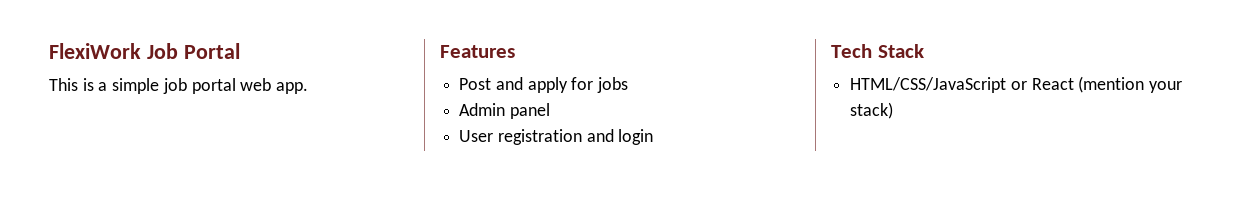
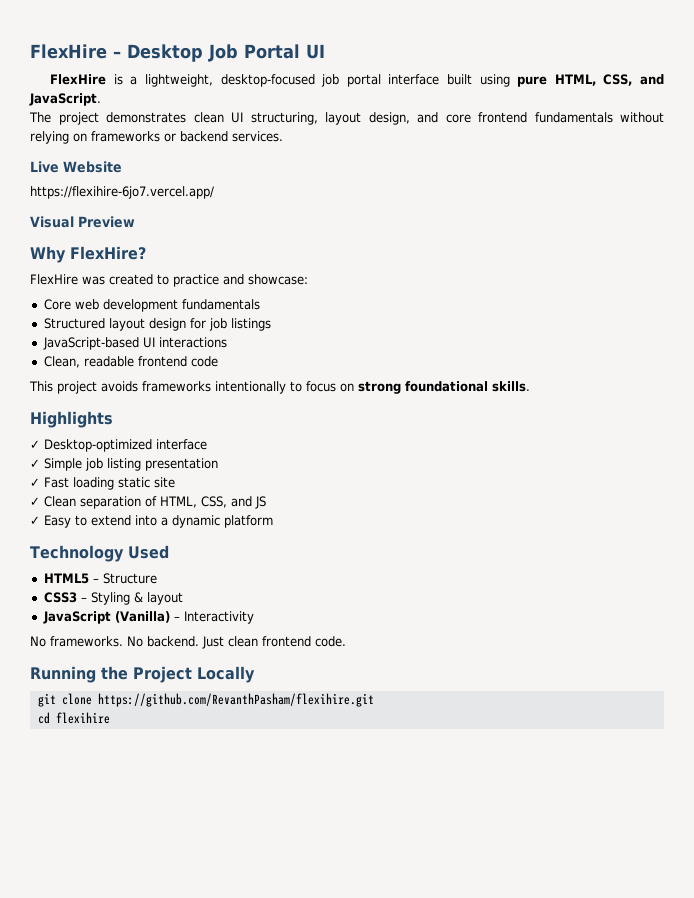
- FlexiWork Job Portal
- This is a simple job portal web app.
- Features
- Post and apply for jobs
- Admin panel
- User registration and login
- Tech Stack
- HTML/CSS/JavaScript or React (mention your stack)
+ FlexHire – Desktop Job Portal UI
+ FlexHire is a lightweight, desktop-focused job portal interface built using pure HTML, CSS, and JavaScript.
+ The project demonstrates clean UI structuring, layout design, and core frontend fundamentals without relying on frameworks or backend services.
+ Live Website
+ https://flexihire-6jo7.vercel.app/
+ Visual Preview
+ Why FlexHire?
+ FlexHire was created to practice and showcase:
+ Core web development fundamentals
+ Structured layout design for job listings
+ JavaScript-based UI interactions
+ Clean, readable frontend code
+ This project avoids frameworks intentionally to focus on strong foundational skills.
+ Highlights
+ ✓ Desktop-optimized interface
+ ✓ Simple job listing presentation
+ ✓ Fast loading static site
+ ✓ Clean separation of HTML, CSS, and JS
+ ✓ Easy to extend into a dynamic platform
+ Technology Used
+ HTML5 – Structure
+ CSS3 – Styling & layout
+ JavaScript (Vanilla) – Interactivity
+ No frameworks. No backend. Just clean frontend code.
+ Running the Project Locally
+ git clone https://github.com/RevanthPasham/flexihire.git
+ cd flexihire

